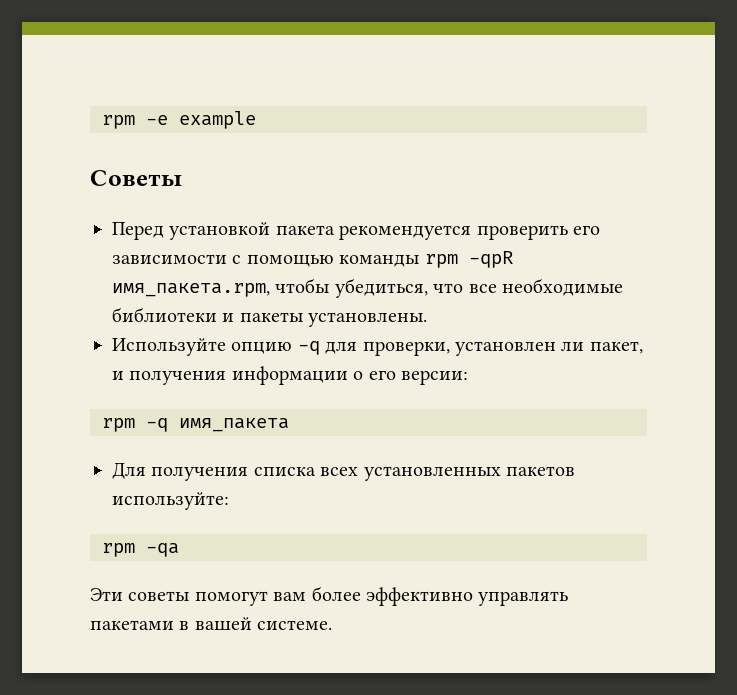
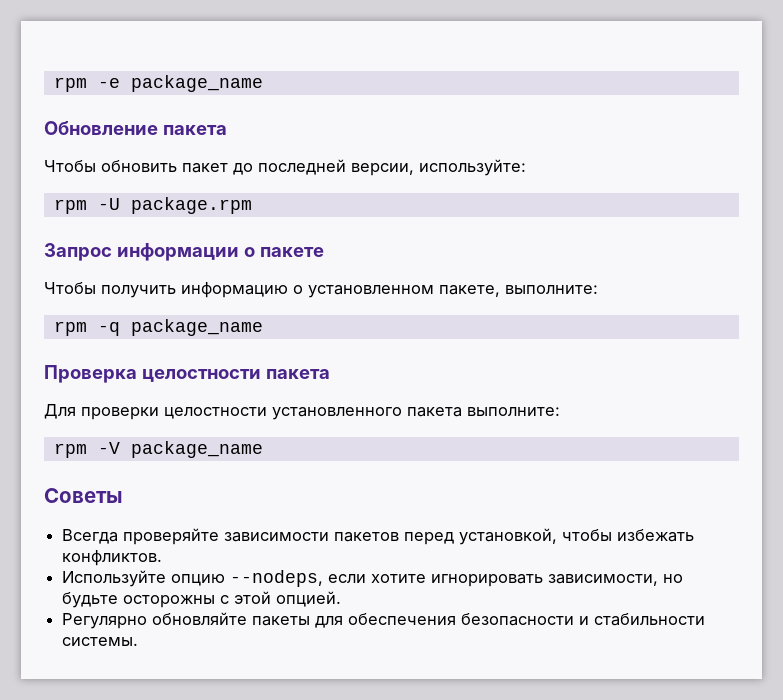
- rpm -e example
+ rpm -e package_name
+ Обновление пакета
+ Чтобы обновить пакет до последней версии, используйте:
+ rpm -U package.rpm
+ Запрос информации о пакете
+ Чтобы получить информацию о установленном пакете, выполните:
+ rpm -q package_name
+ Проверка целостности пакета
+ Для проверки целостности установленного пакета выполните:
+ rpm -V package_name
  Советы
- Перед установкой пакета рекомендуется проверить его зависимости с помощью команды rpm -qpR имя_пакета.rpm, чтобы убедиться, что все необходимые библиотеки и пакеты установлены.
- Используйте опцию -q для проверки, установлен ли пакет, и получения информации о его версии:
- rpm -q имя_пакета
- Для получения списка всех установленных пакетов используйте:
- rpm -qa
- Эти советы помогут вам более эффективно управлять пакетами в вашей системе.
+ Всегда проверяйте зависимости пакетов перед установкой, чтобы избежать конфликтов.
+ Используйте опцию --nodeps, если хотите игнорировать зависимости, но будьте осторожны с этой опцией.
+ Регулярно обновляйте пакеты для обеспечения безопасности и стабильности системы.

